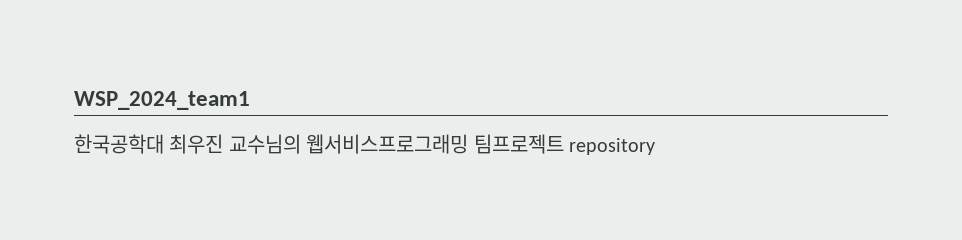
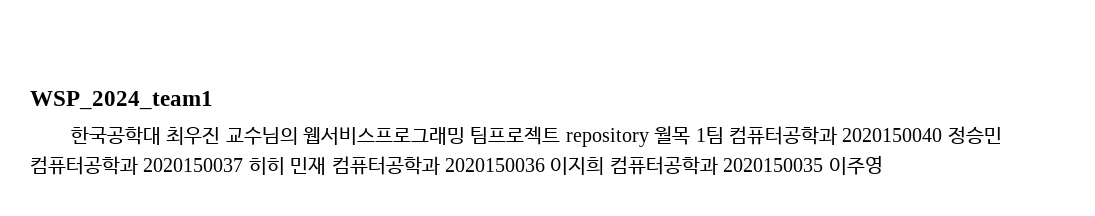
- 한국공학대 최우진 교수님의 웹서비스프로그래밍 팀프로젝트 repository
+ 한국공학대 최우진 교수님의 웹서비스프로그래밍 팀프로젝트 repository 월목 1팀 컴퓨터공학과 2020150040 정승민 컴퓨터공학과 2020150037 히히 민재 컴퓨터공학과 2020150036 이지희 컴퓨터공학과 2020150035 이주영

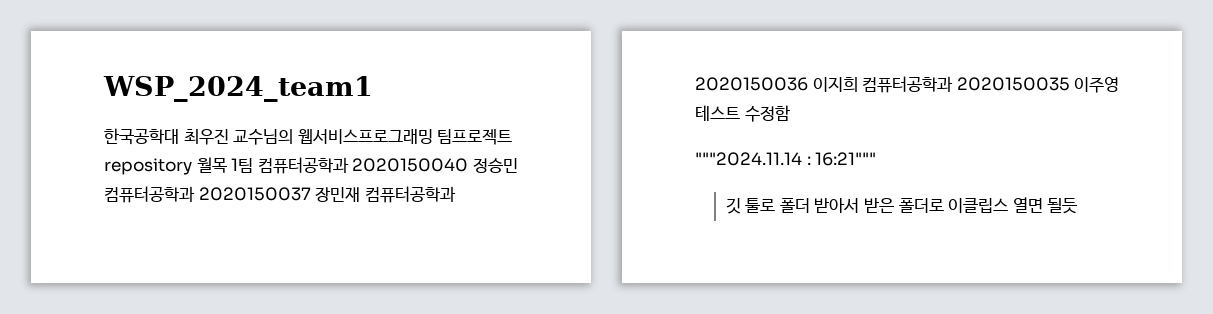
- 한국공학대 최우진 교수님의 웹서비스프로그래밍 팀프로젝트 repository 월목 1팀 컴퓨터공학과 2020150040 정승민 컴퓨터공학과 2020150037 히히 민재 컴퓨터공학과 2020150036 이지희 컴퓨터공학과 2020150035 이주영
+ 한국공학대 최우진 교수님의 웹서비스프로그래밍 팀프로젝트 repository 월목 1팀 컴퓨터공학과 2020150040 정승민 컴퓨터공학과 2020150037 장민재 컴퓨터공학과 2020150036 이지희 컴퓨터공학과 2020150035 이주영 테스트 수정함
+ """2024.11.14 : 16:21"""
+ 깃 툴로 폴더 받아서 받은 폴더로 이클립스 열면 될듯

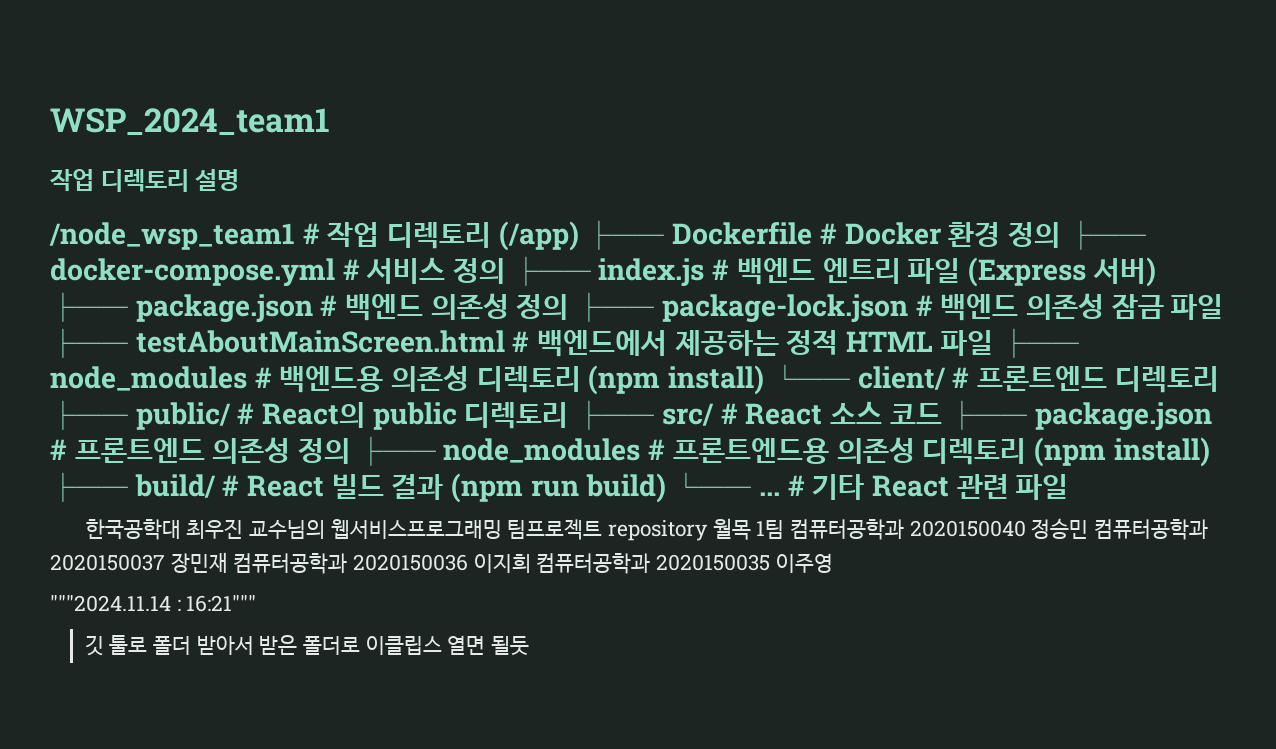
+ 작업 디렉토리 설명
+ /node_wsp_team1 # 작업 디렉토리 (/app) ├── Dockerfile # Docker 환경 정의 ├── docker-compose.yml # 서비스 정의 ├── index.js # 백엔드 엔트리 파일 (Express 서버) ├── package.json # 백엔드 의존성 정의 ├── package-lock.json # 백엔드 의존성 잠금 파일 ├── testAboutMainScreen.html # 백엔드에서 제공하는 정적 HTML 파일 ├── node_modules # 백엔드용 의존성 디렉토리 (npm install) └── client/ # 프론트엔드 디렉토리 ├── public/ # React의 public 디렉토리 ├── src/ # React 소스 코드 ├── package.json # 프론트엔드 의존성 정의 ├── node_modules # 프론트엔드용 의존성 디렉토리 (npm install) ├── build/ # React 빌드 결과 (npm run build) └── ... # 기타 React 관련 파일
- 한국공학대 최우진 교수님의 웹서비스프로그래밍 팀프로젝트 repository 월목 1팀 컴퓨터공학과 2020150040 정승민 컴퓨터공학과 2020150037 장민재 컴퓨터공학과 2020150036 이지희 컴퓨터공학과 2020150035 이주영 테스트 수정함
+ 한국공학대 최우진 교수님의 웹서비스프로그래밍 팀프로젝트 repository 월목 1팀 컴퓨터공학과 2020150040 정승민 컴퓨터공학과 2020150037 장민재 컴퓨터공학과 2020150036 이지희 컴퓨터공학과 2020150035 이주영

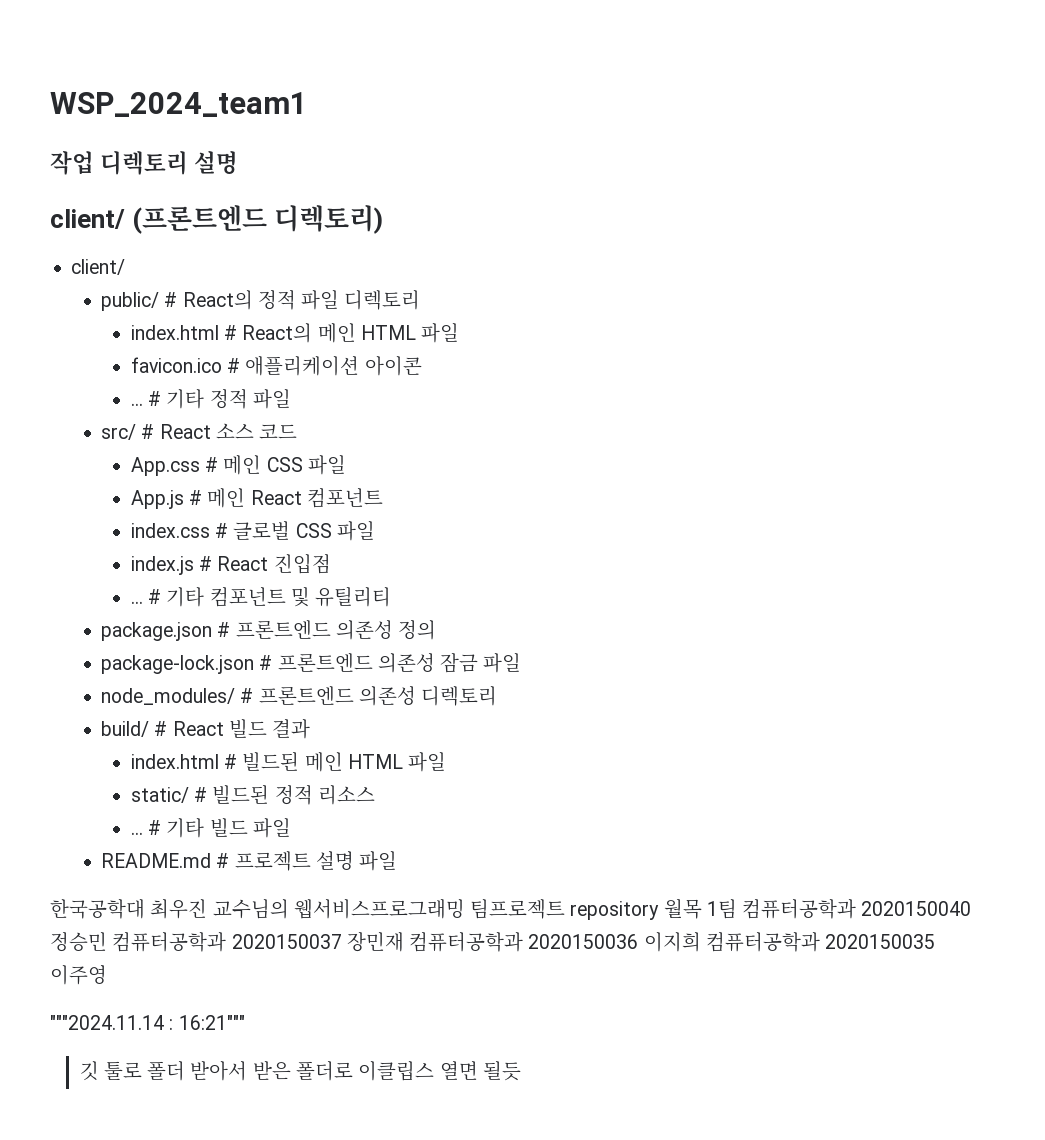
- /node_wsp_team1 # 작업 디렉토리 (/app) ├── Dockerfile # Docker 환경 정의 ├── docker-compose.yml # 서비스 정의 ├── index.js # 백엔드 엔트리 파일 (Express 서버) ├── package.json # 백엔드 의존성 정의 ├── package-lock.json # 백엔드 의존성 잠금 파일 ├── testAboutMainScreen.html # 백엔드에서 제공하는 정적 HTML 파일 ├── node_modules # 백엔드용 의존성 디렉토리 (npm install) └── client/ # 프론트엔드 디렉토리 ├── public/ # React의 public 디렉토리 ├── src/ # React 소스 코드 ├── package.json # 프론트엔드 의존성 정의 ├── node_modules # 프론트엔드용 의존성 디렉토리 (npm install) ├── build/ # React 빌드 결과 (npm run build) └── ... # 기타 React 관련 파일
+ client/ (프론트엔드 디렉토리)
+ client/
+ public/ # React의 정적 파일 디렉토리
+ index.html # React의 메인 HTML 파일
+ favicon.ico # 애플리케이션 아이콘
+ ... # 기타 정적 파일
+ src/ # React 소스 코드
+ App.css # 메인 CSS 파일
+ App.js # 메인 React 컴포넌트
+ index.css # 글로벌 CSS 파일
+ index.js # React 진입점
+ ... # 기타 컴포넌트 및 유틸리티
+ package.json # 프론트엔드 의존성 정의
+ package-lock.json # 프론트엔드 의존성 잠금 파일
+ node_modules/ # 프론트엔드 의존성 디렉토리
+ build/ # React 빌드 결과
+ index.html # 빌드된 메인 HTML 파일
+ static/ # 빌드된 정적 리소스
+ ... # 기타 빌드 파일
+ README.md # 프로젝트 설명 파일

